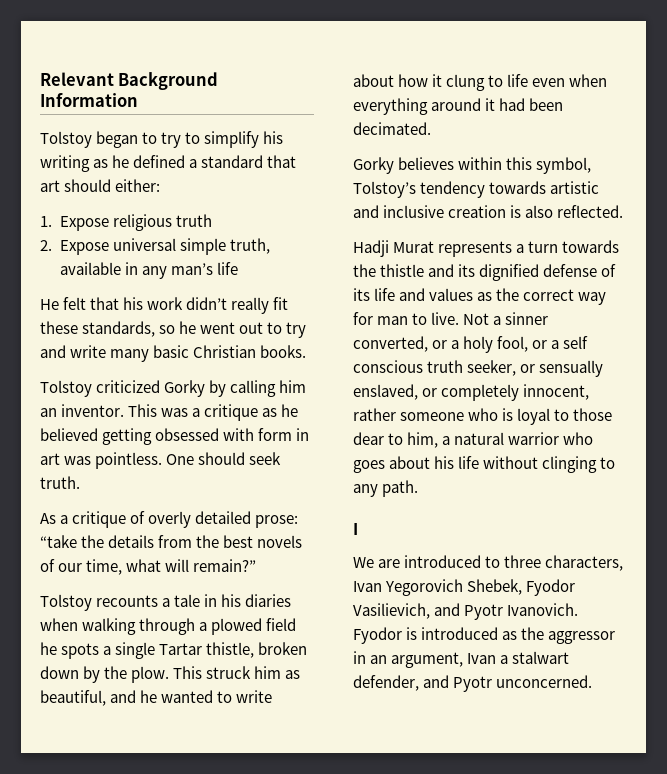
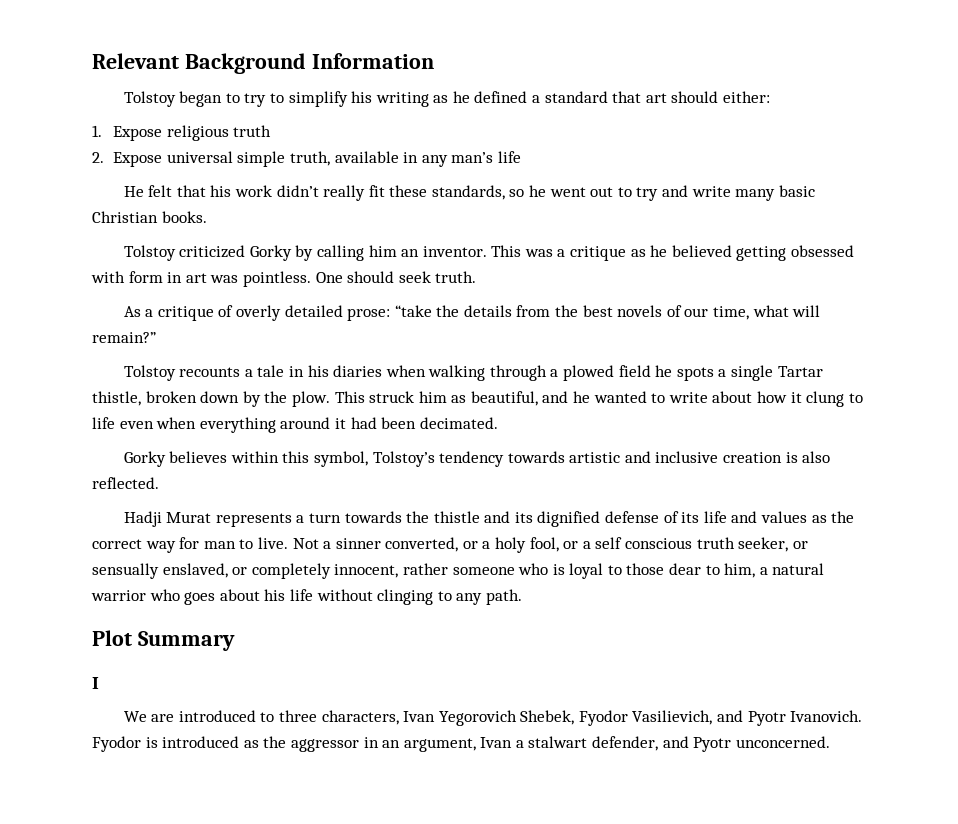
+ Plot Summary

